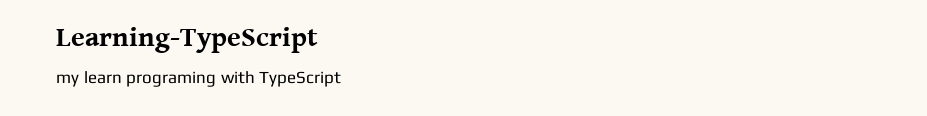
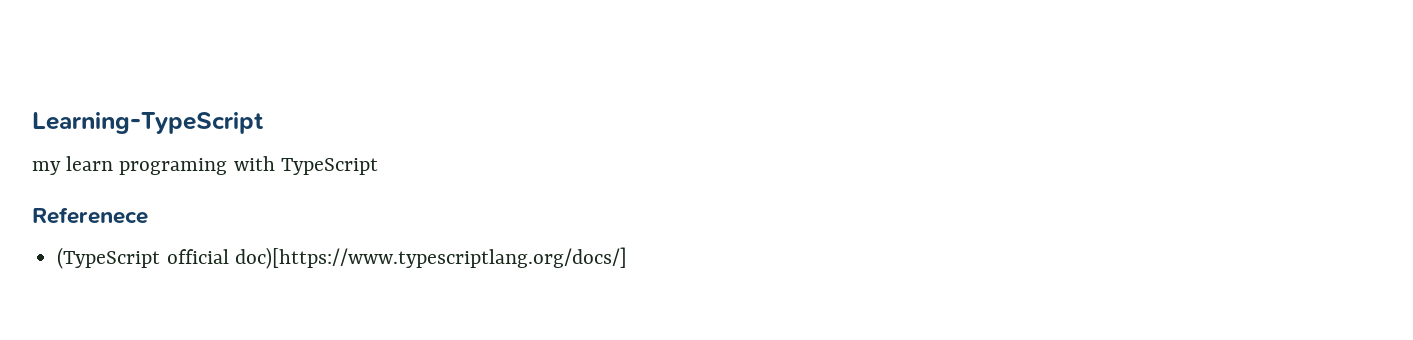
+ Referenece
+ (TypeScript official doc)[https://www.typescriptlang.org/docs/]

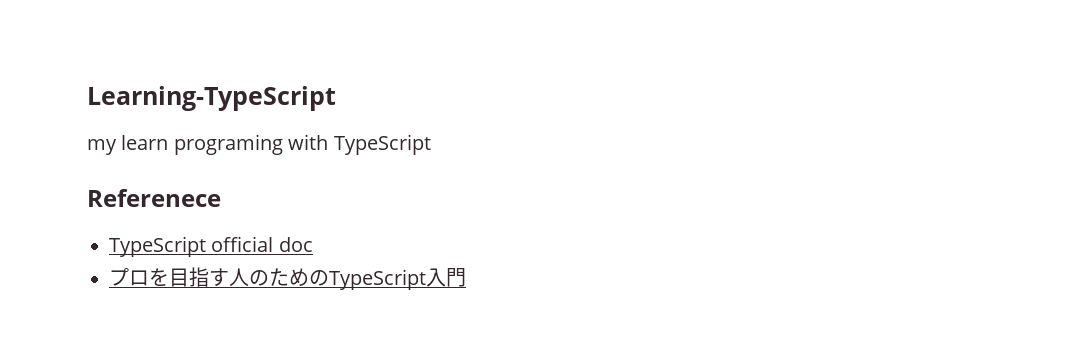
- (TypeScript official doc)[https://www.typescriptlang.org/docs/]
+ TypeScript official doc
+ プロを目指す人のためのTypeScript入門

